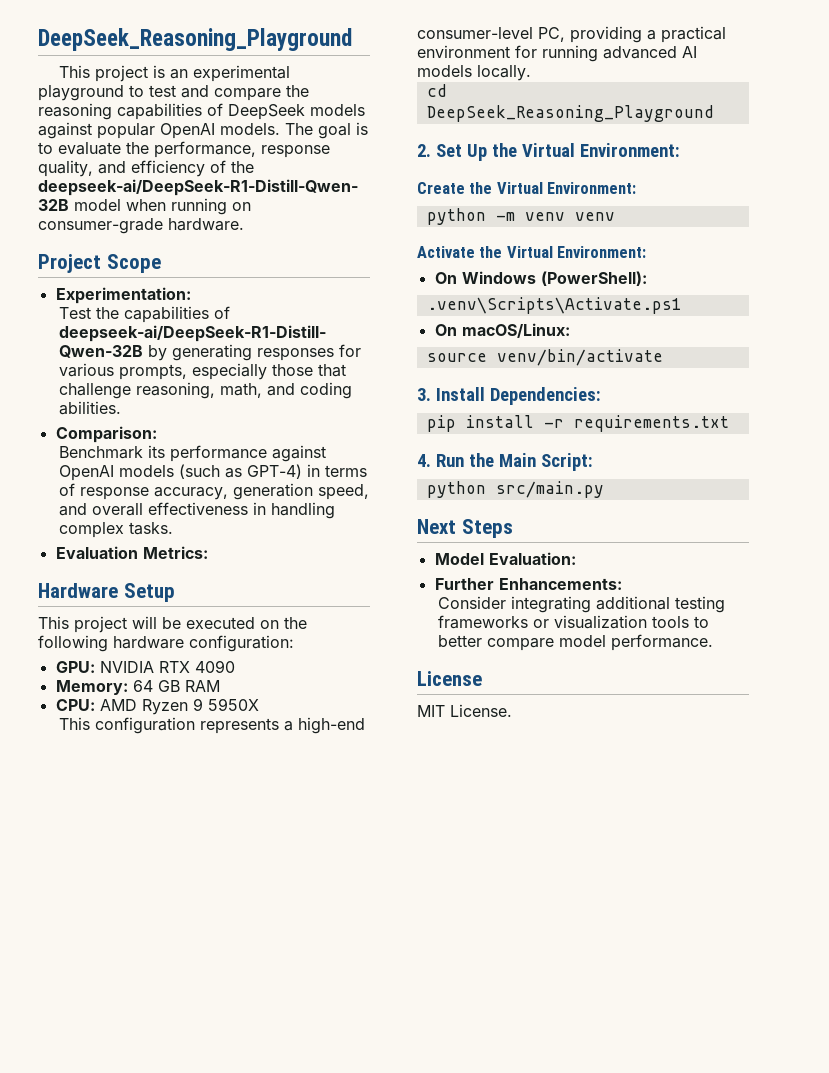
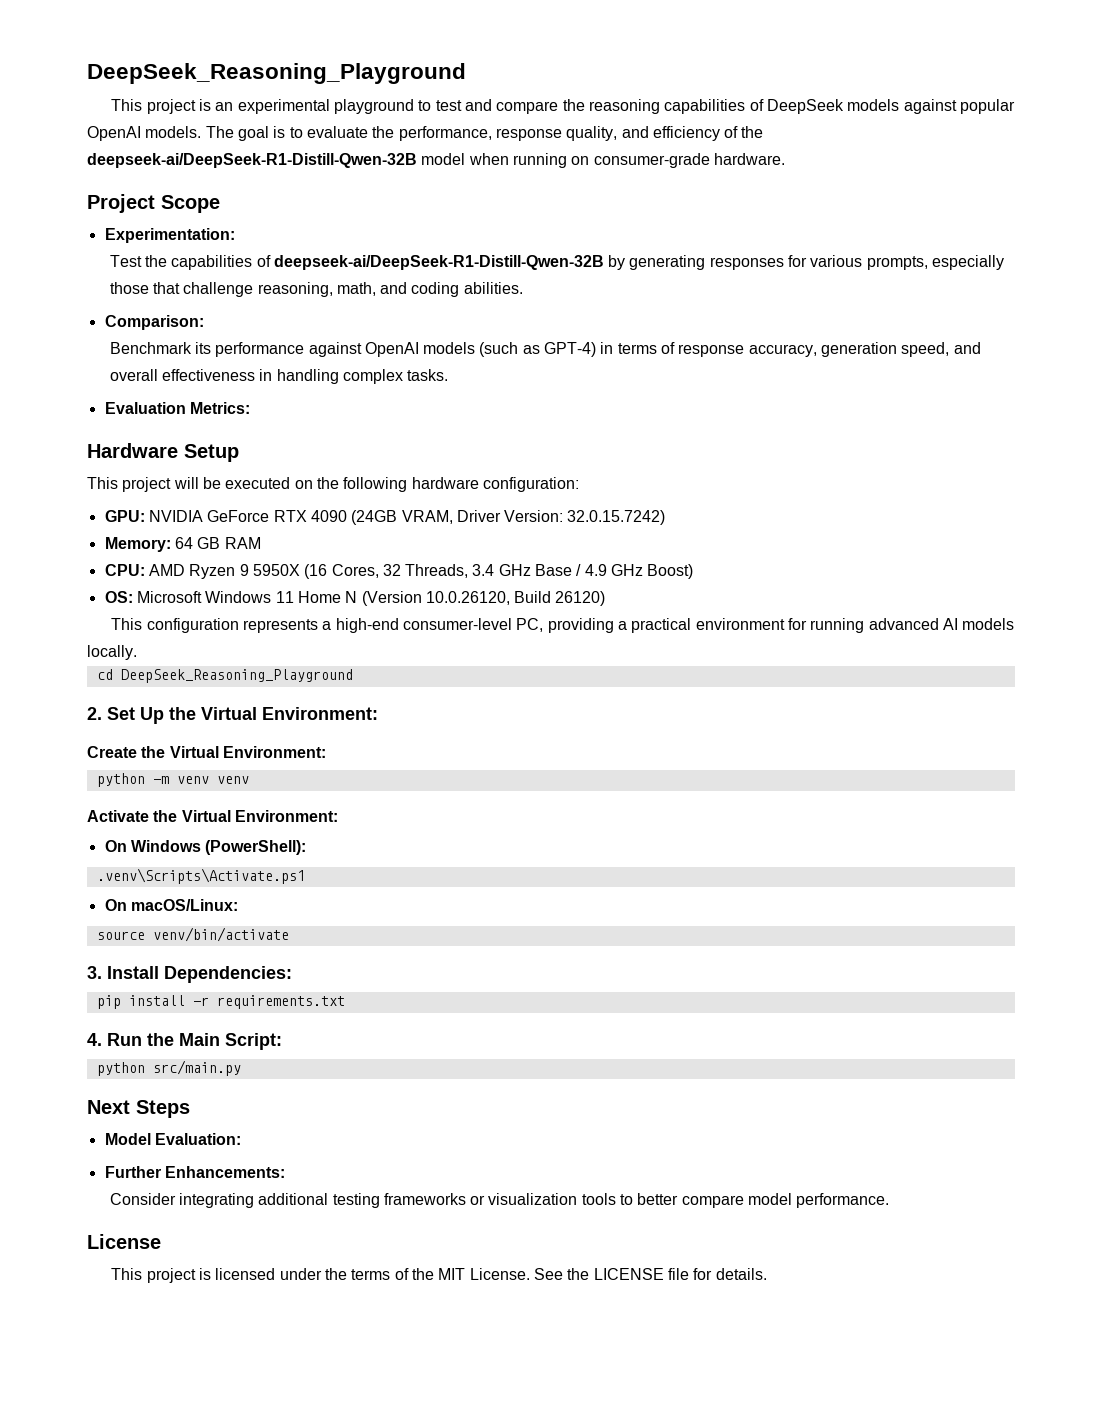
- GPU: NVIDIA RTX 4090
+ GPU: NVIDIA GeForce RTX 4090 (24GB VRAM, Driver Version: 32.0.15.7242)
- CPU: AMD Ryzen 9 5950X
+ CPU: AMD Ryzen 9 5950X (16 Cores, 32 Threads, 3.4 GHz Base / 4.9 GHz Boost)
+ OS: Microsoft Windows 11 Home N (Version 10.0.26120, Build 26120)
- MIT License.
+ This project is licensed under the terms of the MIT License. See the LICENSE file for details.

